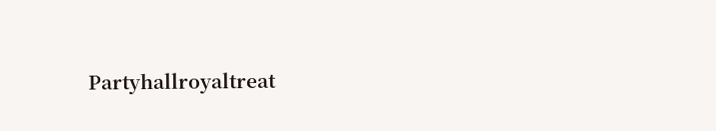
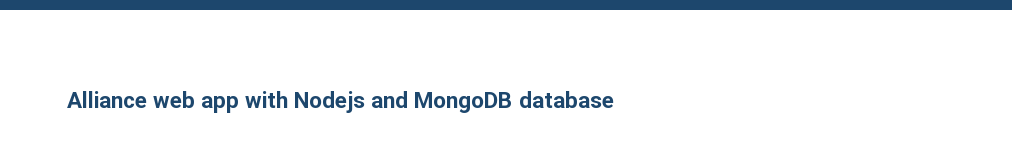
- Partyhallroyaltreat
+ Alliance web app with Nodejs and MongoDB database

